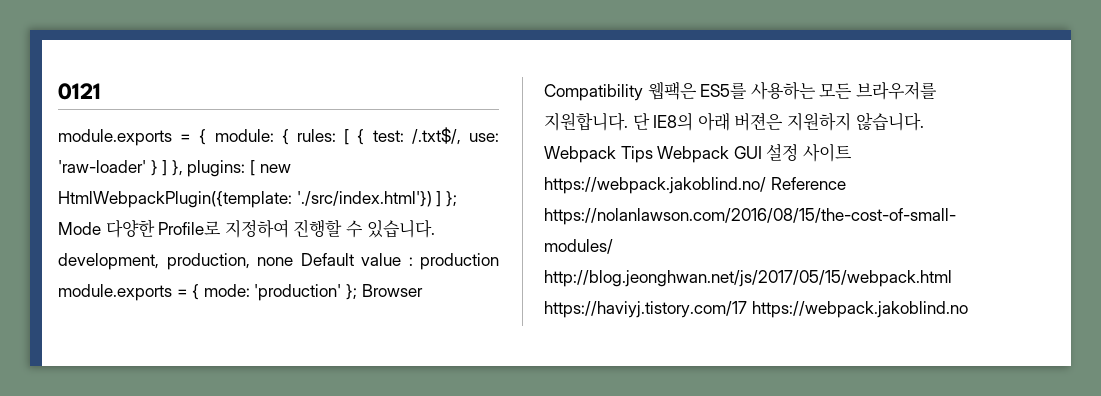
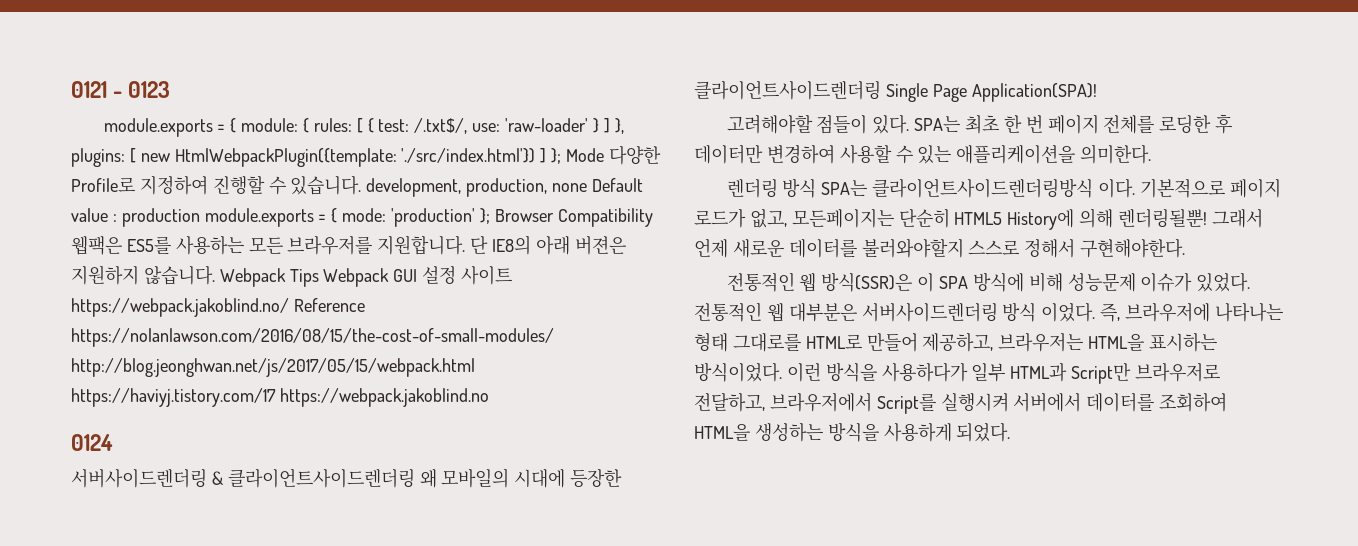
- 0121
+ 0121 - 0123
+ 0124
+ 서버사이드렌더링 & 클라이언트사이드렌더링 왜 모바일의 시대에 등장한 클라이언트사이드렌더링 Single Page Application(SPA)!
+ 고려해야할 점들이 있다. SPA는 최초 한 번 페이지 전체를 로딩한 후 데이터만 변경하여 사용할 수 있는 애플리케이션을 의미한다.
+ 렌더링 방식 SPA는 클라이언트사이드렌더링방식 이다. 기본적으로 페이지 로드가 없고, 모든페이지는 단순히 HTML5 History에 의해 렌더링될뿐! 그래서 언제 새로운 데이터를 불러와야할지 스스로 정해서 구현해야한다.
+ 전통적인 웹 방식(SSR)은 이 SPA 방식에 비해 성능문제 이슈가 있었다. 전통적인 웹 대부분은 서버사이드렌더링 방식 이었다. 즉, 브라우저에 나타나는 형태 그대로를 HTML로 만들어 제공하고, 브라우저는 HTML을 표시하는 방식이었다. 이런 방식을 사용하다가 일부 HTML과 Script만 브라우저로 전달하고, 브라우저에서 Script를 실행시켜 서버에서 데이터를 조회하여 HTML을 생성하는 방식을 사용하게 되었다.

